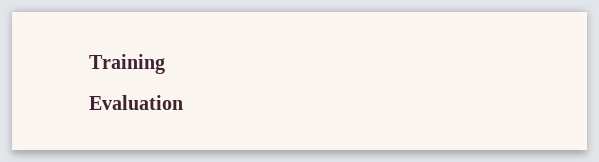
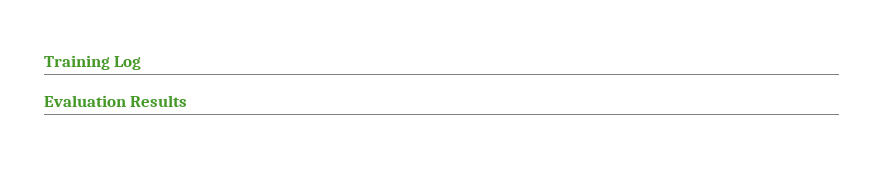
- Training
+ Training Log
- Evaluation
+ Evaluation Results

